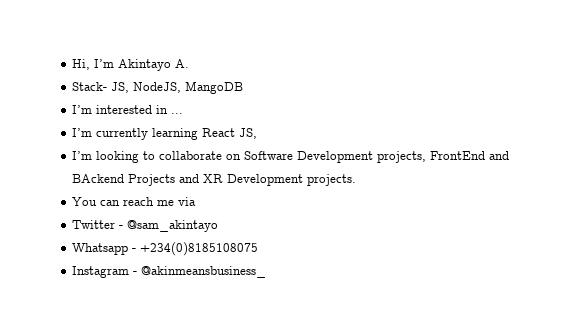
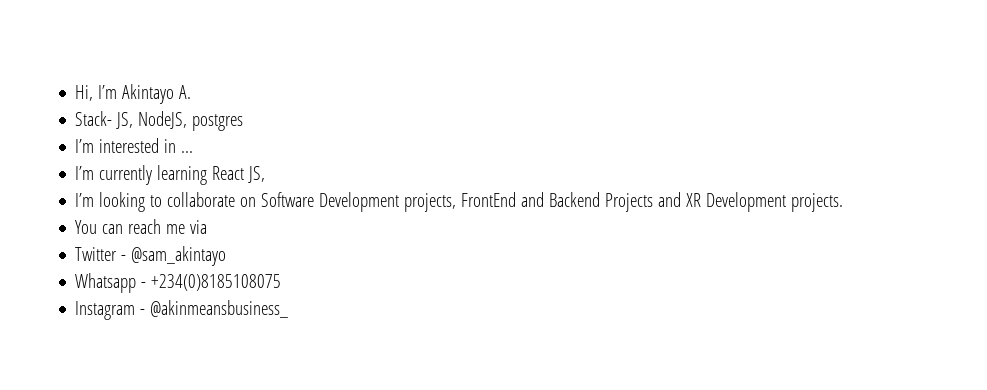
- Stack- JS, NodeJS, MangoDB
+ Stack- JS, NodeJS, postgres
- I’m looking to collaborate on Software Development projects, FrontEnd and BAckend Projects and XR Development projects.
+ I’m looking to collaborate on Software Development projects, FrontEnd and Backend Projects and XR Development projects.

